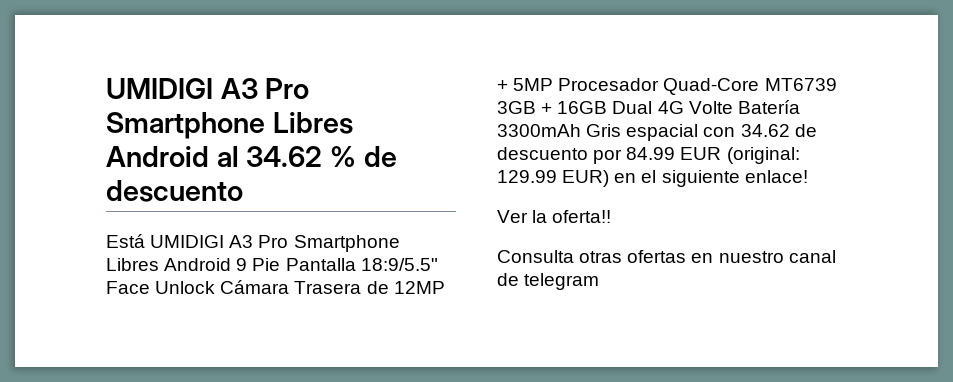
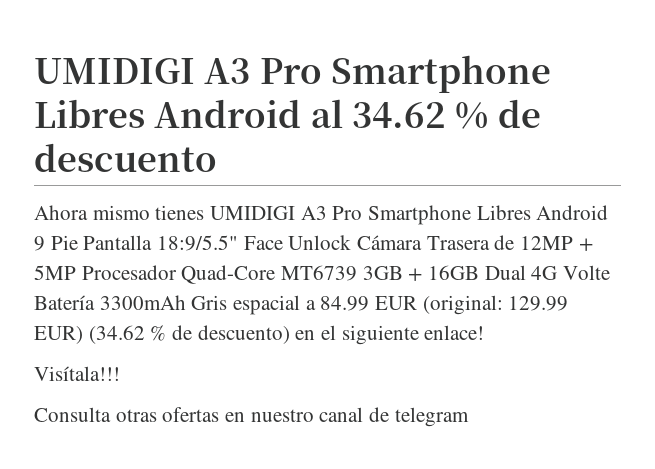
- Está UMIDIGI A3 Pro Smartphone Libres Android 9 Pie Pantalla 18:9/5.5" Face Unlock Cámara Trasera de 12MP + 5MP Procesador Quad-Core MT6739 3GB + 16GB Dual 4G Volte Batería 3300mAh Gris espacial con 34.62 de descuento por 84.99 EUR (original: 129.99 EUR) en el siguiente enlace!
+ Ahora mismo tienes UMIDIGI A3 Pro Smartphone Libres Android 9 Pie Pantalla 18:9/5.5" Face Unlock Cámara Trasera de 12MP + 5MP Procesador Quad-Core MT6739 3GB + 16GB Dual 4G Volte Batería 3300mAh Gris espacial a 84.99 EUR (original: 129.99 EUR) (34.62 % de descuento) en el siguiente enlace!
- Ver la oferta!!
+ Visítala!!!

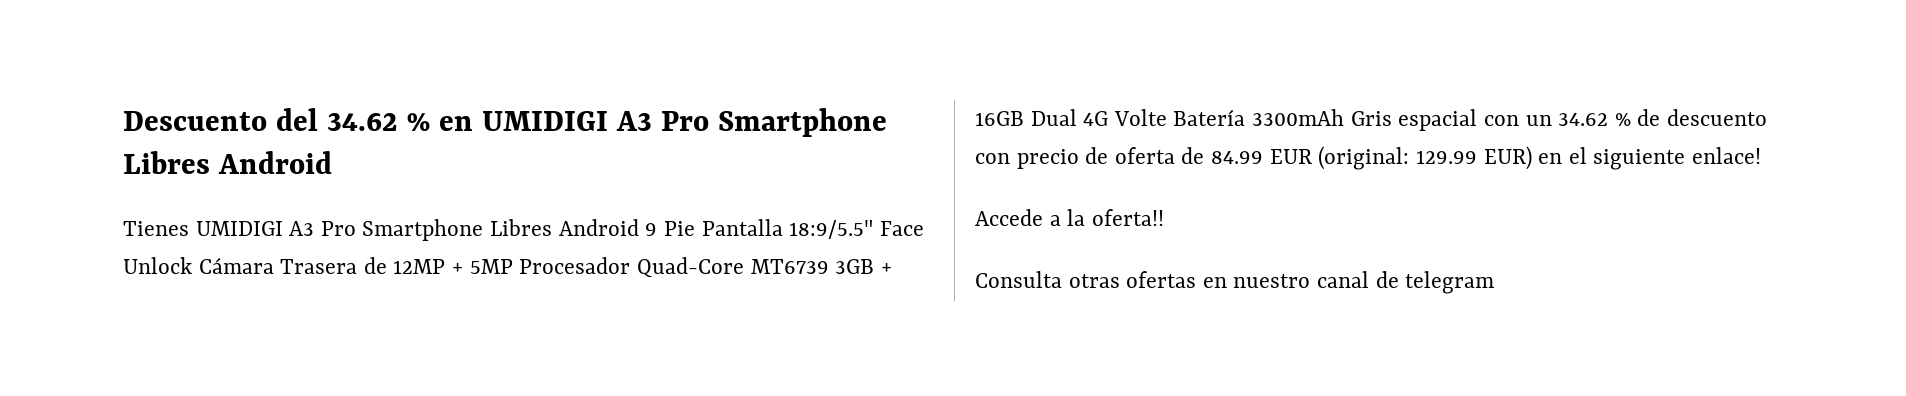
- UMIDIGI A3 Pro Smartphone Libres Android al 34.62 % de descuento
- Ahora mismo tienes UMIDIGI A3 Pro Smartphone Libres Android 9 Pie Pantalla 18:9/5.5" Face Unlock Cámara Trasera de 12MP + 5MP Procesador Quad-Core MT6739 3GB + 16GB Dual 4G Volte Batería 3300mAh Gris espacial a 84.99 EUR (original: 129.99 EUR) (34.62 % de descuento) en el siguiente enlace!
+ Descuento del 34.62 % en UMIDIGI A3 Pro Smartphone Libres Android
+ Tienes UMIDIGI A3 Pro Smartphone Libres Android 9 Pie Pantalla 18:9/5.5" Face Unlock Cámara Trasera de 12MP + 5MP Procesador Quad-Core MT6739 3GB + 16GB Dual 4G Volte Batería 3300mAh Gris espacial con un 34.62 % de descuento con precio de oferta de 84.99 EUR (original: 129.99 EUR) en el siguiente enlace!
- Visítala!!!
+ Accede a la oferta!!

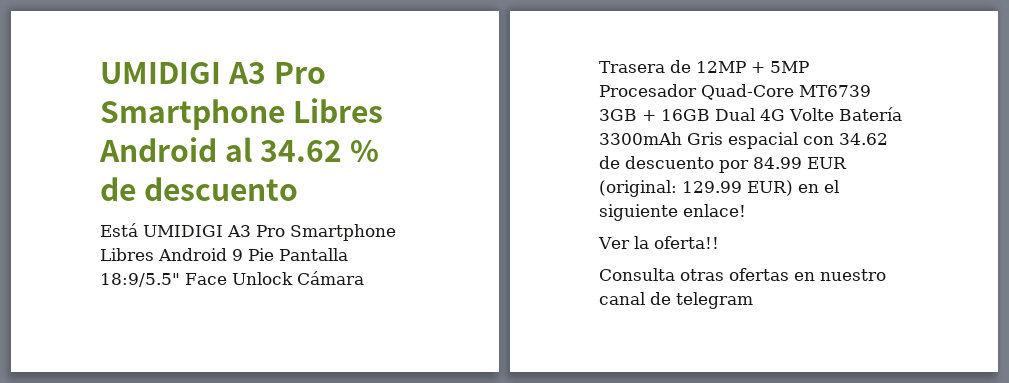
- Descuento del 34.62 % en UMIDIGI A3 Pro Smartphone Libres Android
- Tienes UMIDIGI A3 Pro Smartphone Libres Android 9 Pie Pantalla 18:9/5.5" Face Unlock Cámara Trasera de 12MP + 5MP Procesador Quad-Core MT6739 3GB + 16GB Dual 4G Volte Batería 3300mAh Gris espacial con un 34.62 % de descuento con precio de oferta de 84.99 EUR (original: 129.99 EUR) en el siguiente enlace!
+ UMIDIGI A3 Pro Smartphone Libres Android al 34.62 % de descuento
+ Está UMIDIGI A3 Pro Smartphone Libres Android 9 Pie Pantalla 18:9/5.5" Face Unlock Cámara Trasera de 12MP + 5MP Procesador Quad-Core MT6739 3GB + 16GB Dual 4G Volte Batería 3300mAh Gris espacial con 34.62 de descuento por 84.99 EUR (original: 129.99 EUR) en el siguiente enlace!
- Accede a la oferta!!
+ Ver la oferta!!

